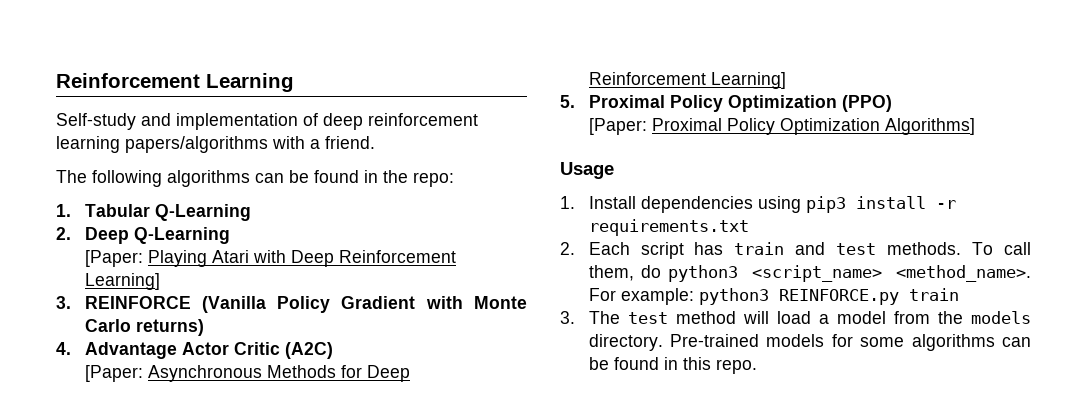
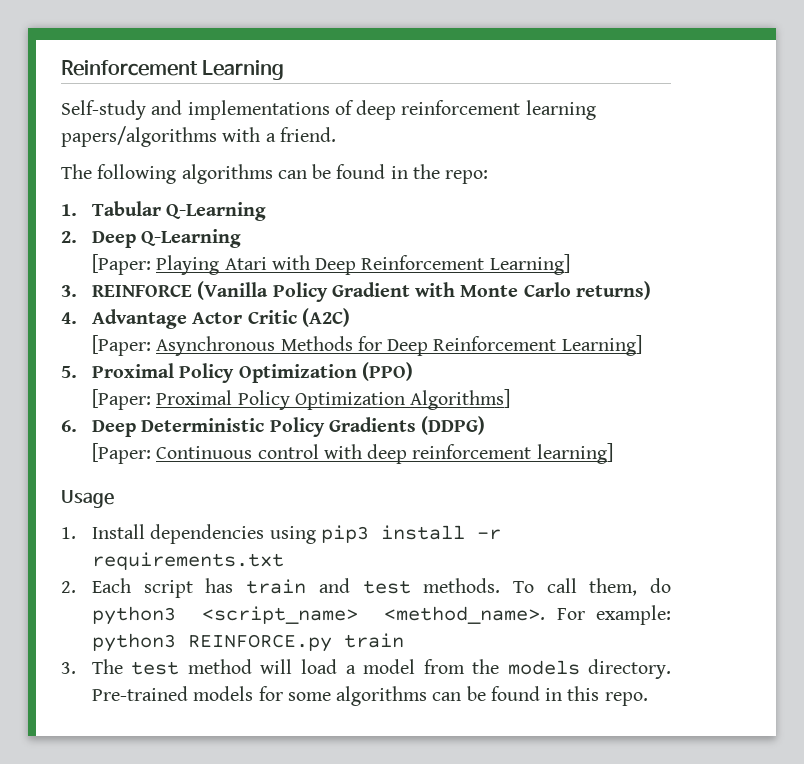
- Self-study and implementation of deep reinforcement learning papers/algorithms with a friend.
+ Self-study and implementations of deep reinforcement learning papers/algorithms with a friend.
+ 6. Deep Deterministic Policy Gradients (DDPG)
+ [Paper: Continuous control with deep reinforcement learning]

